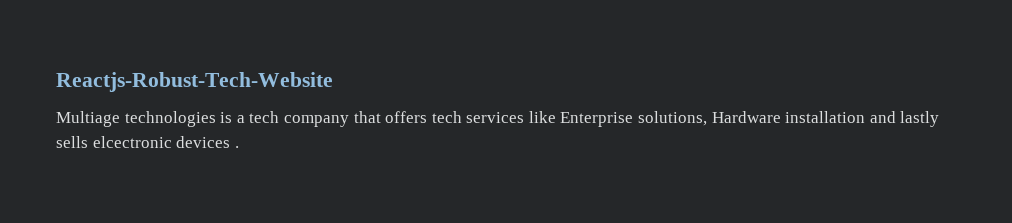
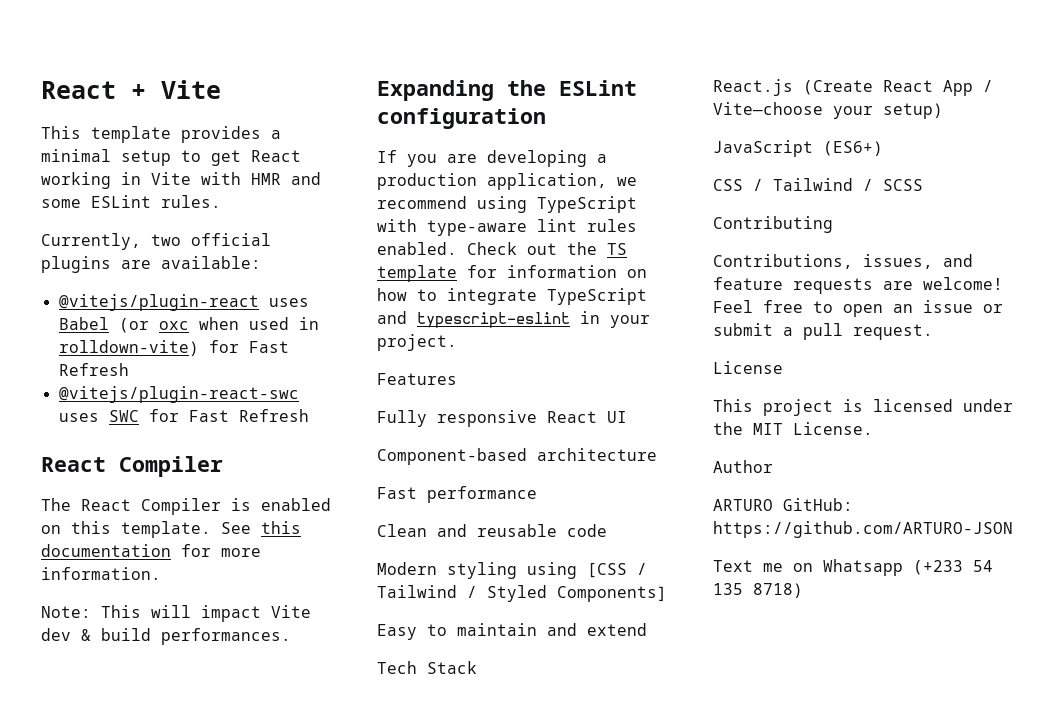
- Reactjs-Robust-Tech-Website
- Multiage technologies is a tech company that offers tech services like Enterprise solutions, Hardware installation and lastly sells elcectronic devices .
+ React + Vite
+ This template provides a minimal setup to get React working in Vite with HMR and some ESLint rules.
+ Currently, two official plugins are available:
+ @vitejs/plugin-react uses Babel (or oxc when used in rolldown-vite) for Fast Refresh
+ @vitejs/plugin-react-swc uses SWC for Fast Refresh
+ React Compiler
+ The React Compiler is enabled on this template. See this documentation for more information.
+ Note: This will impact Vite dev & build performances.
+ Expanding the ESLint configuration
+ If you are developing a production application, we recommend using TypeScript with type-aware lint rules enabled. Check out the TS template for information on how to integrate TypeScript and typescript-eslint in your project.
+ Features
+ Fully responsive React UI
+ Component-based architecture
+ Fast performance
+ Clean and reusable code
+ Modern styling using [CSS / Tailwind / Styled Components]
+ Easy to maintain and extend
+ Tech Stack
+ React.js (Create React App / Vite—choose your setup)
+ JavaScript (ES6+)
+ CSS / Tailwind / SCSS
+ Contributing
+ Contributions, issues, and feature requests are welcome! Feel free to open an issue or submit a pull request.
+ License
+ This project is licensed under the MIT License.
+ Author
+ ARTURO GitHub: https://github.com/ARTURO-JSON
+ Text me on Whatsapp (+233 54 135 8718)

